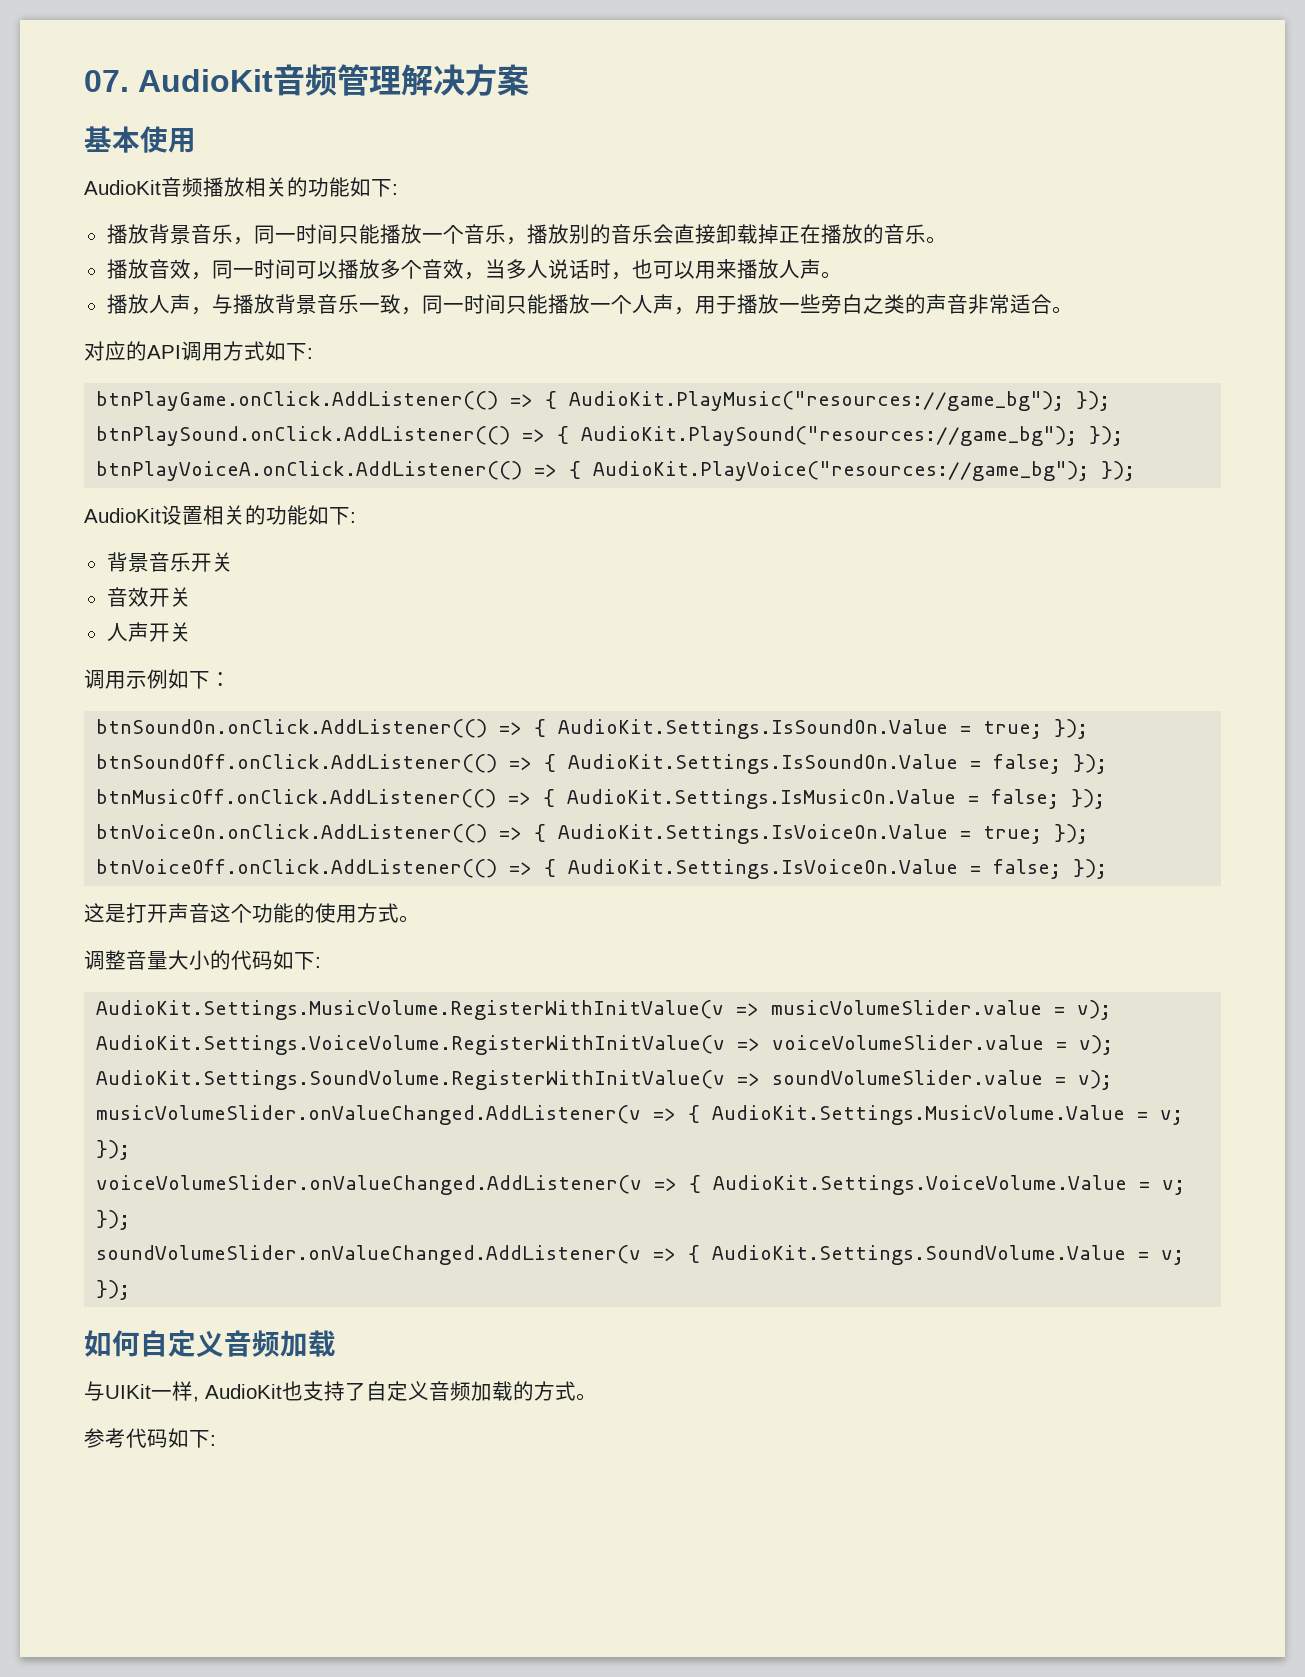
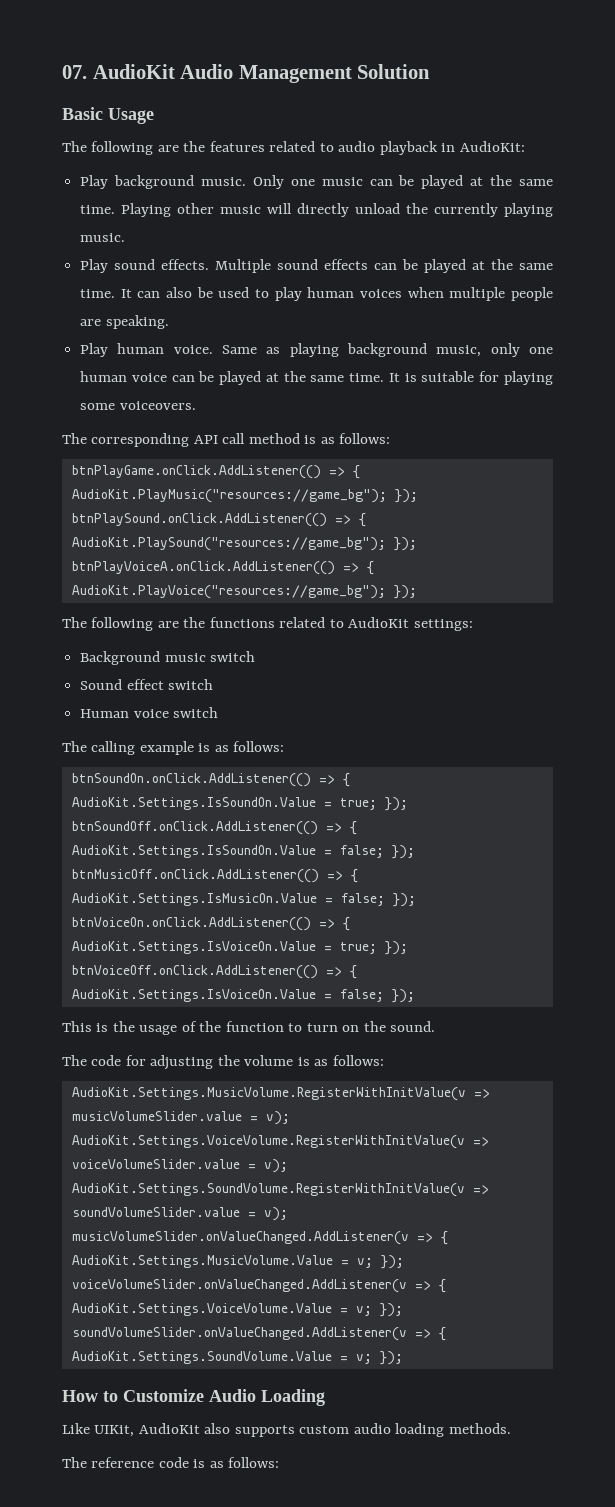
- 07. AudioKit音频管理解决方案
- 基本使用
- AudioKit音频播放相关的功能如下:
- 播放背景音乐，同一时间只能播放一个音乐，播放别的音乐会直接卸载掉正在播放的音乐。
- 播放音效，同一时间可以播放多个音效，当多人说话时，也可以用来播放人声。
- 播放人声，与播放背景音乐一致，同一时间只能播放一个人声，用于播放一些旁白之类的声音非常适合。
- 对应的API调用方式如下:
+ 07. AudioKit Audio Management Solution
+ Basic Usage
+ The following are the features related to audio playback in AudioKit:
+ Play background music. Only one music can be played at the same time. Playing other music will directly unload the currently playing music.
+ Play sound effects. Multiple sound effects can be played at the same time. It can also be used to play human voices when multiple people are speaking.
+ Play human voice. Same as playing background music, only one human voice can be played at the same time. It is suitable for playing some voiceovers.
+ The corresponding API call method is as follows:
- AudioKit设置相关的功能如下:
- 背景音乐开关
- 音效开关
- 人声开关
- 调用示例如下：
+ The following are the functions related to AudioKit settings:
+ Background music switch
+ Sound effect switch
+ Human voice switch
+ The calling example is as follows:
- 这是打开声音这个功能的使用方式。
- 调整音量大小的代码如下:
+ This is the usage of the function to turn on the sound.
+ The code for adjusting the volume is as follows:
- 如何自定义音频加载
- 与UIKit一样, AudioKit也支持了自定义音频加载的方式。
- 参考代码如下:
+ How to Customize Audio Loading
+ Like UIKit, AudioKit also supports custom audio loading methods.
+ The reference code is as follows:

